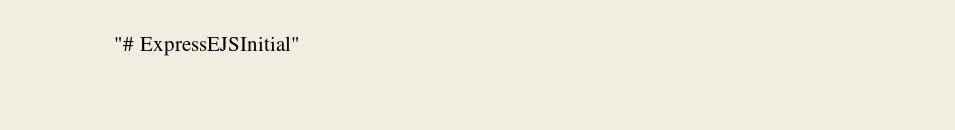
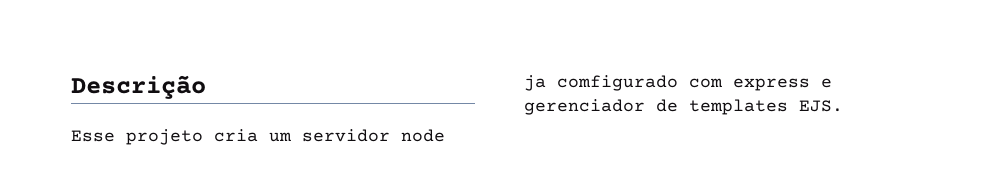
- "# ExpressEJSInitial"
+ Descrição
+ Esse projeto cria um servidor node ja comfigurado com express e gerenciador de templates EJS.

